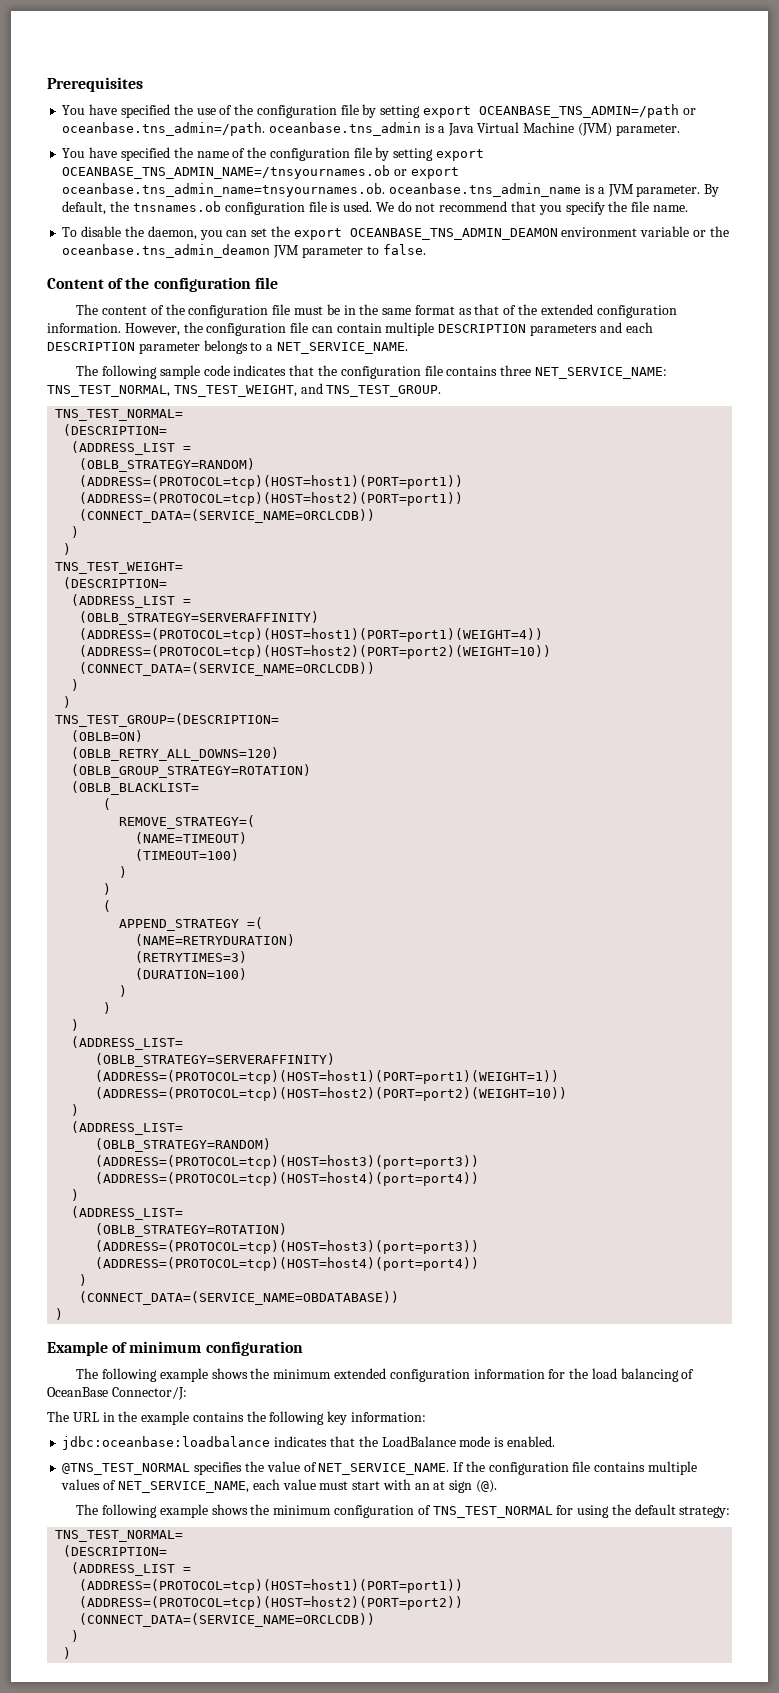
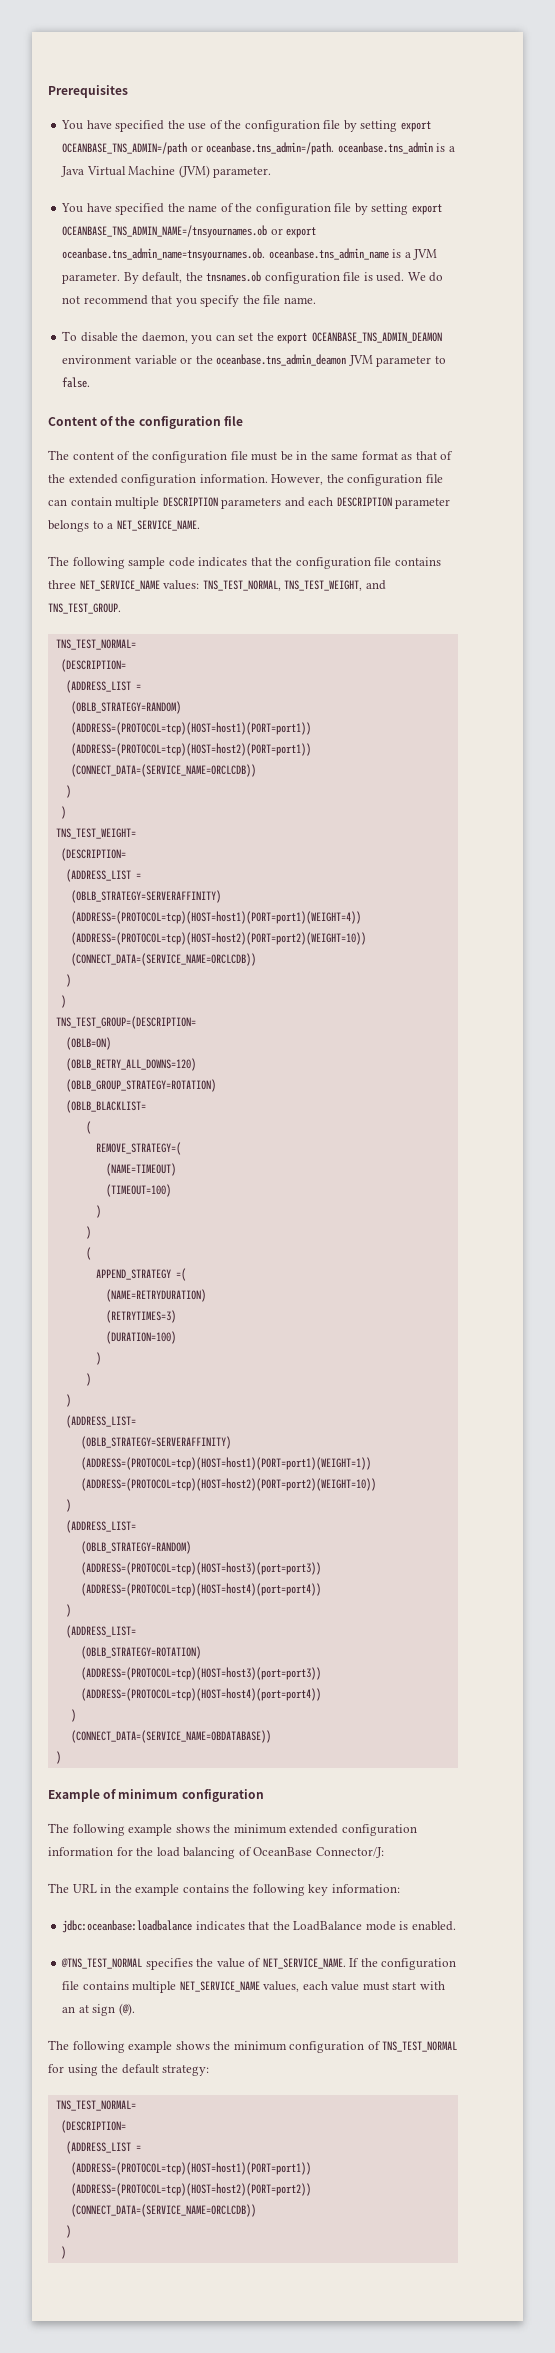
- The following sample code indicates that the configuration file contains three NET_SERVICE_NAME: TNS_TEST_NORMAL, TNS_TEST_WEIGHT, and TNS_TEST_GROUP.
+ The following sample code indicates that the configuration file contains three NET_SERVICE_NAME values: TNS_TEST_NORMAL, TNS_TEST_WEIGHT, and TNS_TEST_GROUP.
- If the configuration file contains multiple values of NET_SERVICE_NAME, each value must start with an at sign (@).
+ If the configuration file contains multiple NET_SERVICE_NAME values, each value must start with an at sign (@).

